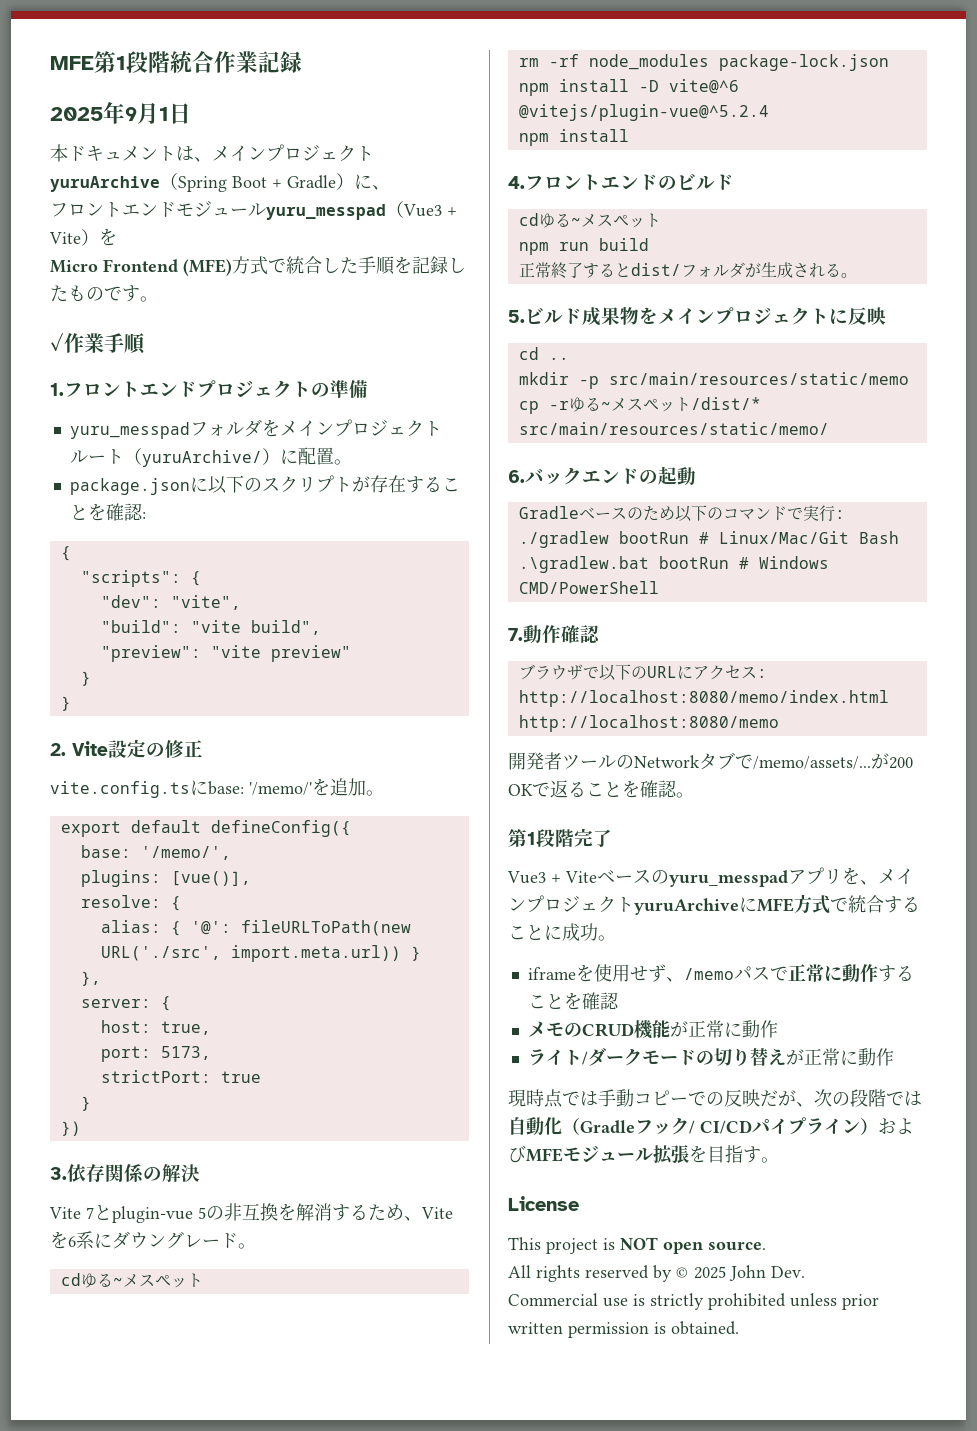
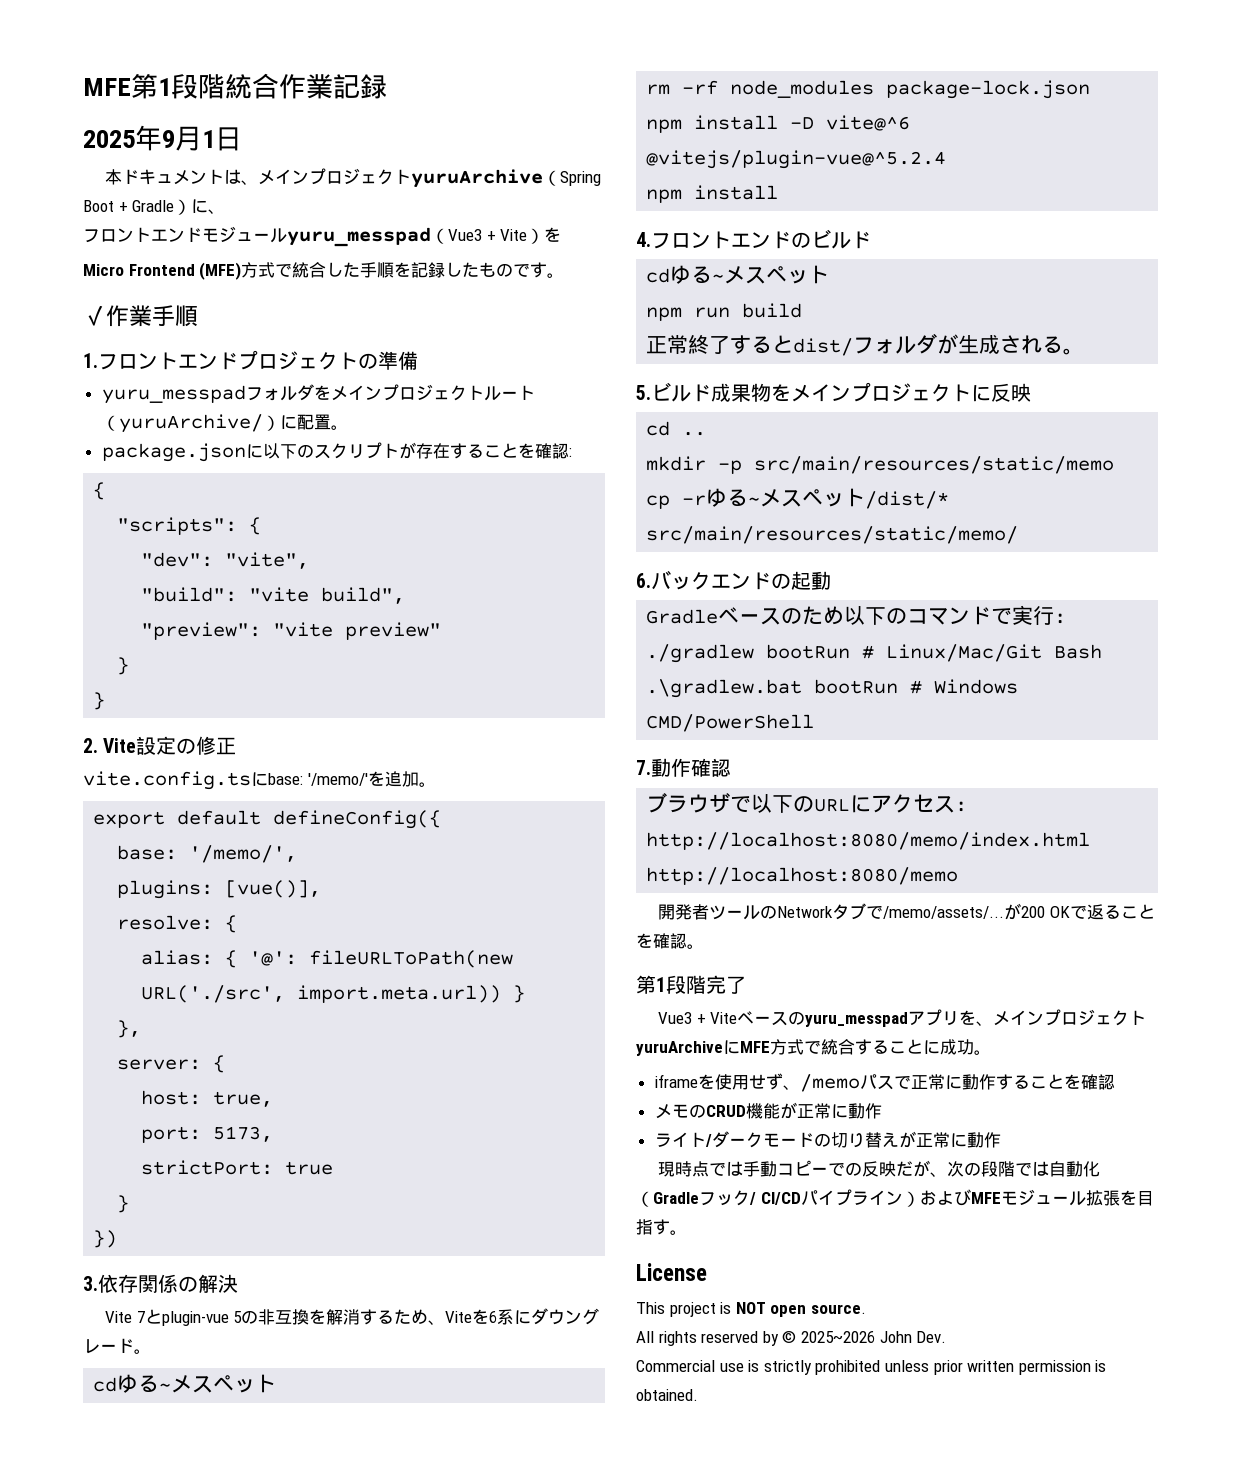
- All rights reserved by © 2025 John Dev.
+ All rights reserved by © 2025~2026 John Dev.

